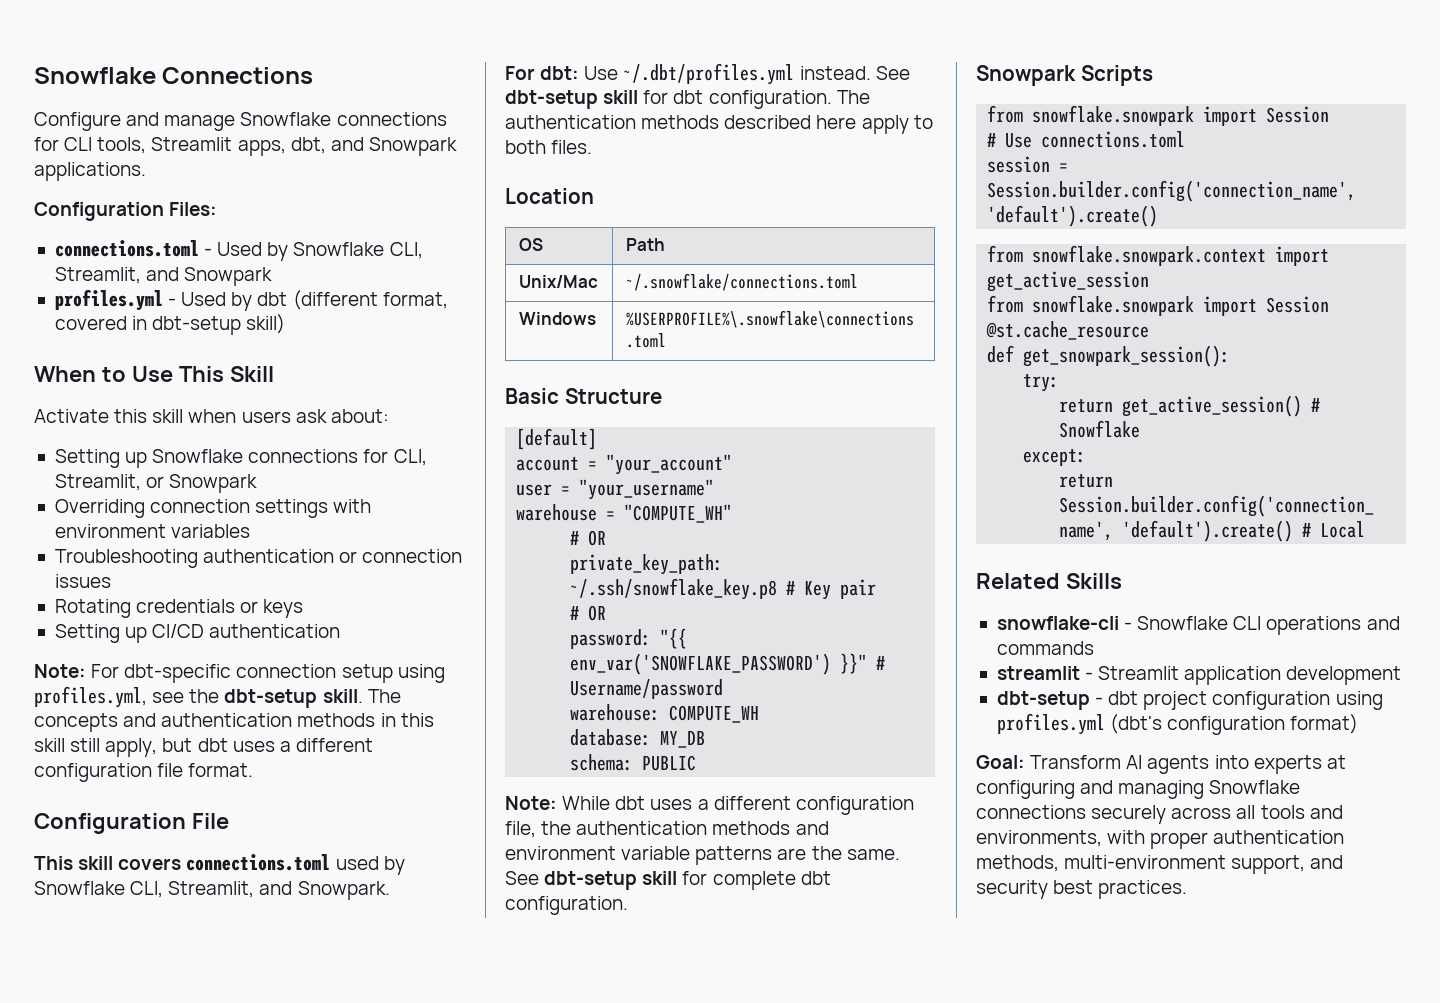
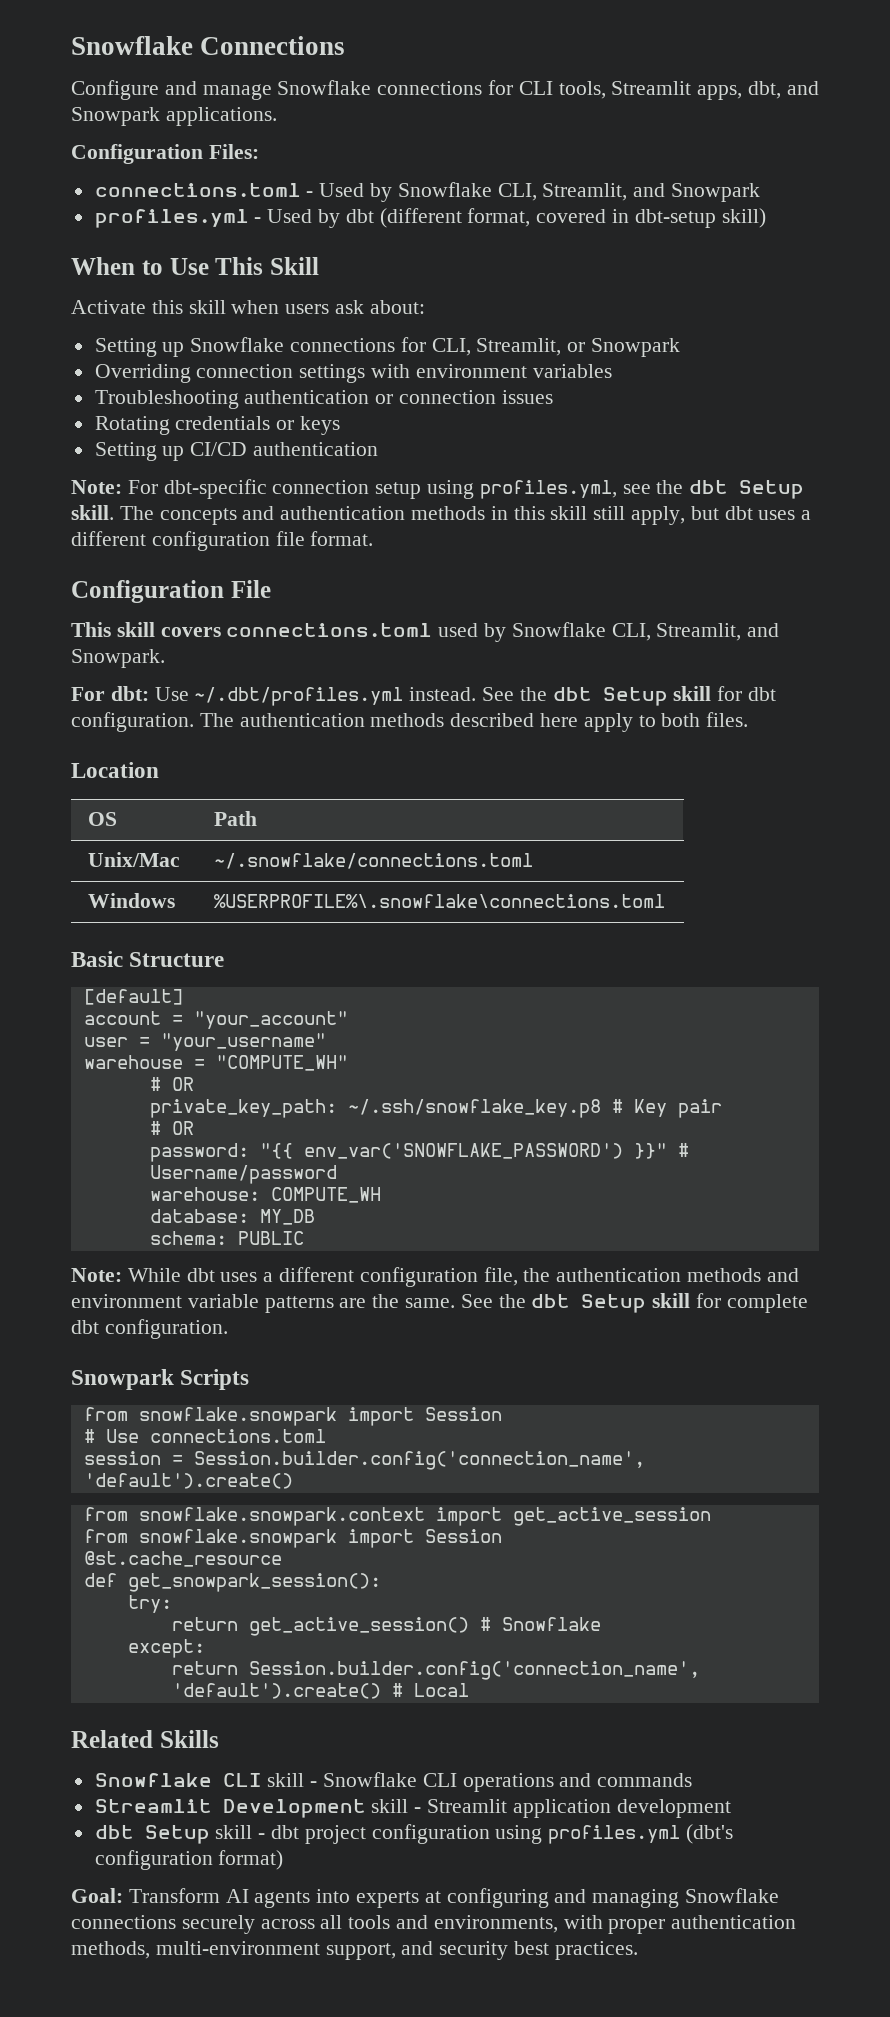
- Note: For dbt-specific connection setup using profiles.yml, see the dbt-setup skill.
+ Note: For dbt-specific connection setup using profiles.yml, see the dbt Setup skill.
- See dbt-setup skill for dbt configuration.
+ See the dbt Setup skill for dbt configuration.
- See dbt-setup skill for complete dbt configuration.
+ See the dbt Setup skill for complete dbt configuration.
- snowflake-cli - Snowflake CLI operations and commands
+ Snowflake CLI skill - Snowflake CLI operations and commands
- streamlit - Streamlit application development
+ Streamlit Development skill - Streamlit application development
- dbt-setup - dbt project configuration using profiles.yml (dbt's configuration format)
+ dbt Setup skill - dbt project configuration using profiles.yml (dbt's configuration format)

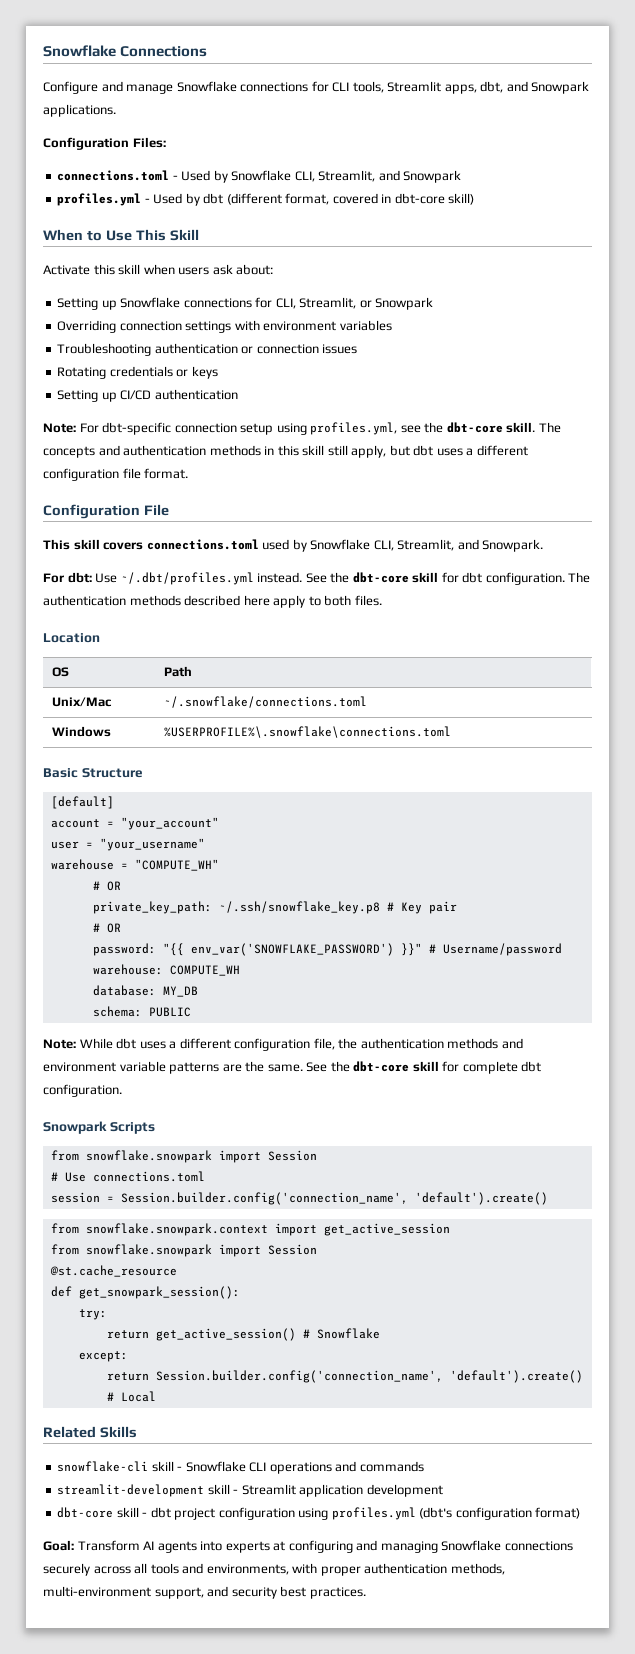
- profiles.yml - Used by dbt (different format, covered in dbt-setup skill)
+ profiles.yml - Used by dbt (different format, covered in dbt-core skill)
- Note: For dbt-specific connection setup using profiles.yml, see the dbt Setup skill.
+ Note: For dbt-specific connection setup using profiles.yml, see the dbt-core skill.
- See the dbt Setup skill for dbt configuration.
+ See the dbt-core skill for dbt configuration.
- See the dbt Setup skill for complete dbt configuration.
+ See the dbt-core skill for complete dbt configuration.
- Snowflake CLI skill - Snowflake CLI operations and commands
+ snowflake-cli skill - Snowflake CLI operations and commands
- Streamlit Development skill - Streamlit application development
+ streamlit-development skill - Streamlit application development
- dbt Setup skill - dbt project configuration using profiles.yml (dbt's configuration format)
+ dbt-core skill - dbt project configuration using profiles.yml (dbt's configuration format)

